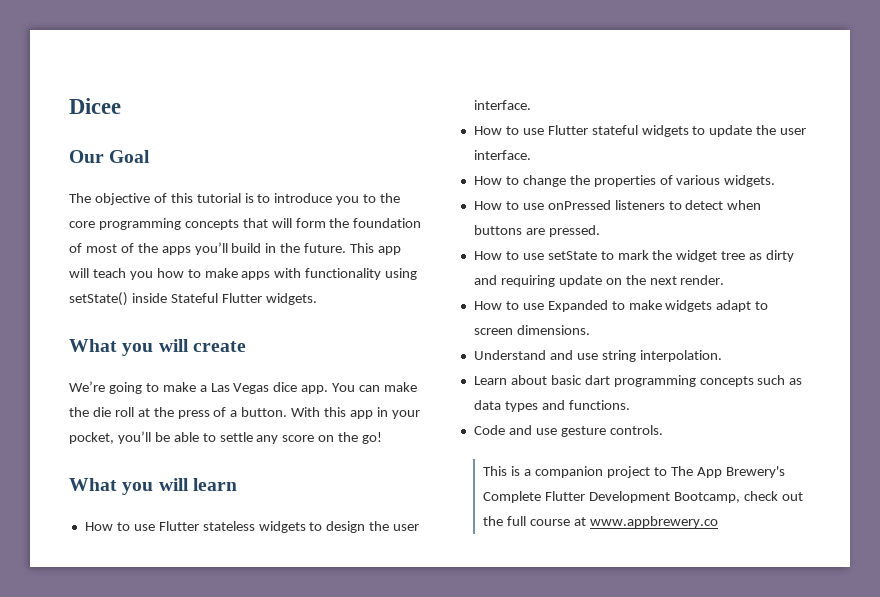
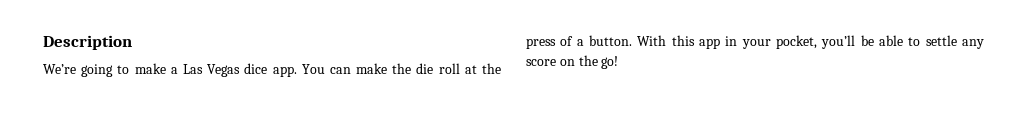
- Dicee
- Our Goal
- The objective of this tutorial is to introduce you to the core programming concepts that will form the foundation of most of the apps you’ll build in the future. This app will teach you how to make apps with functionality using setState() inside Stateful Flutter widgets.
- What you will create
+ Description
- What you will learn
- How to use Flutter stateless widgets to design the user interface.
- How to use Flutter stateful widgets to update the user interface.
- How to change the properties of various widgets.
- How to use onPressed listeners to detect when buttons are pressed.
- How to use setState to mark the widget tree as dirty and requiring update on the next render.
- How to use Expanded to make widgets adapt to screen dimensions.
- Understand and use string interpolation.
- Learn about basic dart programming concepts such as data types and functions.
- Code and use gesture controls.
- This is a companion project to The App Brewery's Complete Flutter Development Bootcamp, check out the full course at www.appbrewery.co

